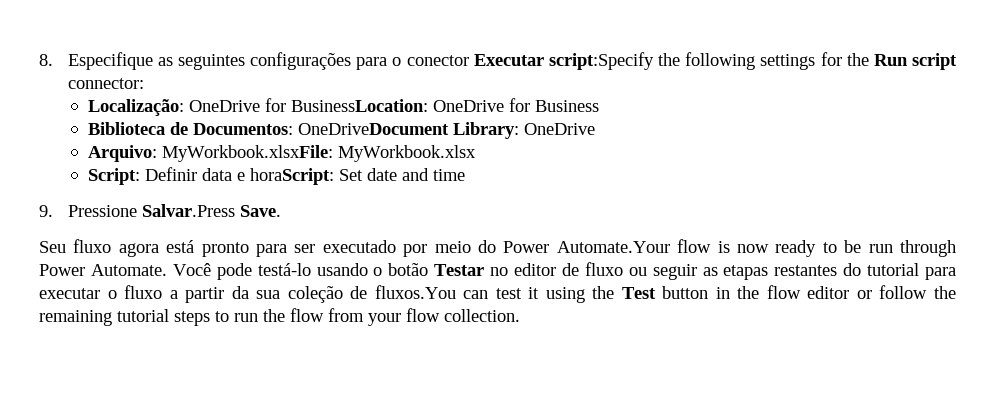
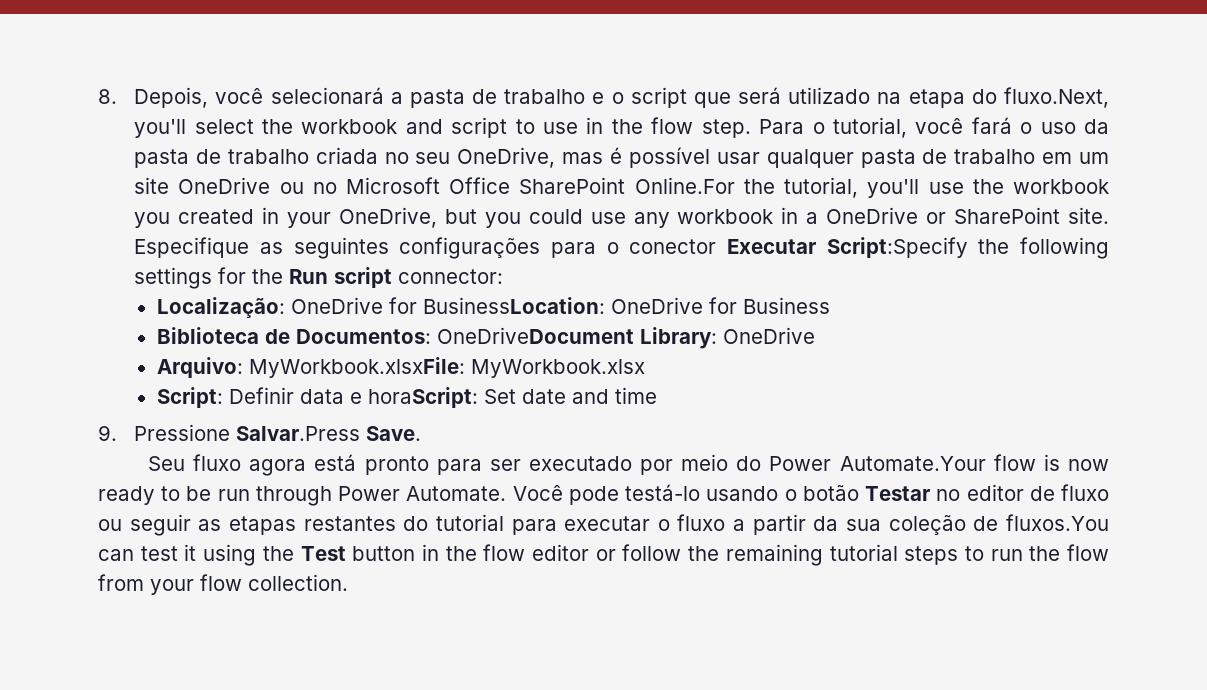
- 8. Especifique as seguintes configurações para o conector Executar script:Specify the following settings for the Run script connector:
+ 8. Depois, você selecionará a pasta de trabalho e o script que será utilizado na etapa do fluxo.Next, you'll select the workbook and script to use in the flow step. Para o tutorial, você fará o uso da pasta de trabalho criada no seu OneDrive, mas é possível usar qualquer pasta de trabalho em um site OneDrive ou no Microsoft Office SharePoint Online.For the tutorial, you'll use the workbook you created in your OneDrive, but you could use any workbook in a OneDrive or SharePoint site. Especifique as seguintes configurações para o conector Executar Script:Specify the following settings for the Run script connector:

